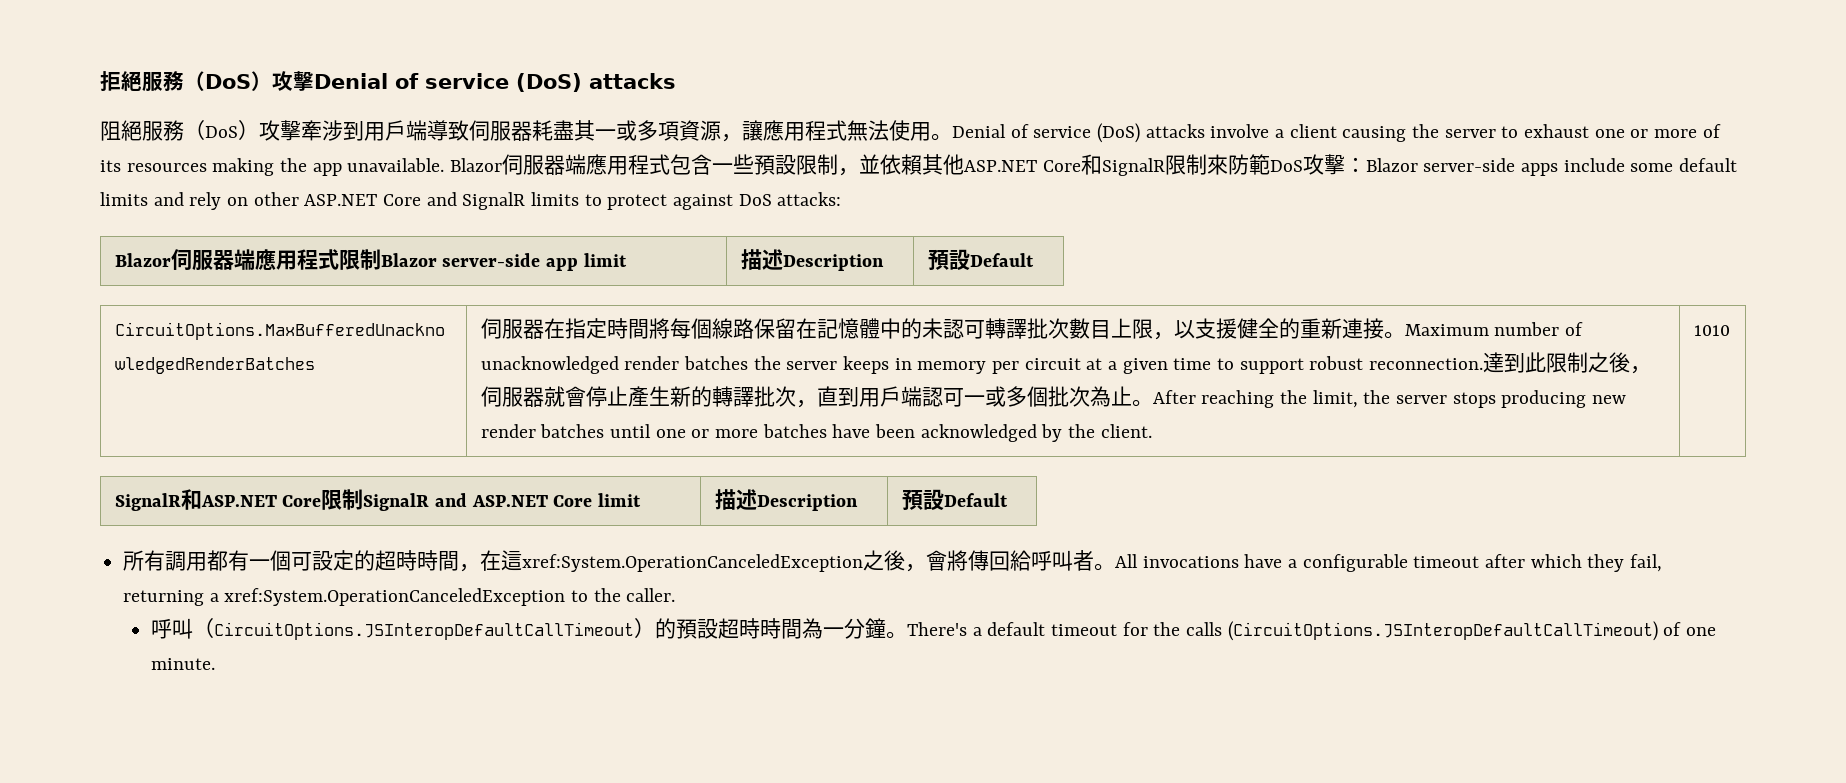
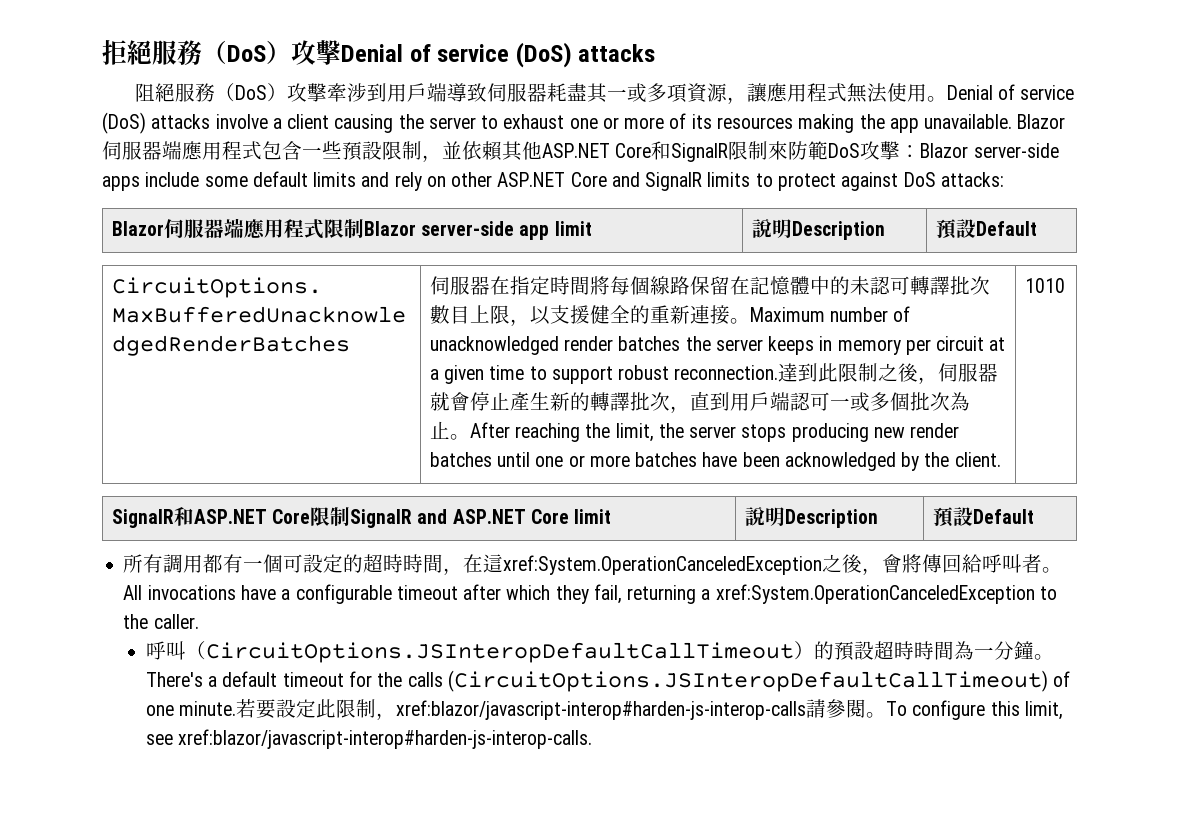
- Blazor伺服器端應用程式限制Blazor server-side app limit | 描述Description | 預設Default
+ Blazor伺服器端應用程式限制Blazor server-side app limit | 說明Description | 預設Default
- SignalR和ASP.NET Core限制SignalR and ASP.NET Core limit | 描述Description | 預設Default
+ SignalR和ASP.NET Core限制SignalR and ASP.NET Core limit | 說明Description | 預設Default
+ 若要設定此限制，xref:blazor/javascript-interop#harden-js-interop-calls請參閱。To configure this limit, see xref:blazor/javascript-interop#harden-js-interop-calls.

